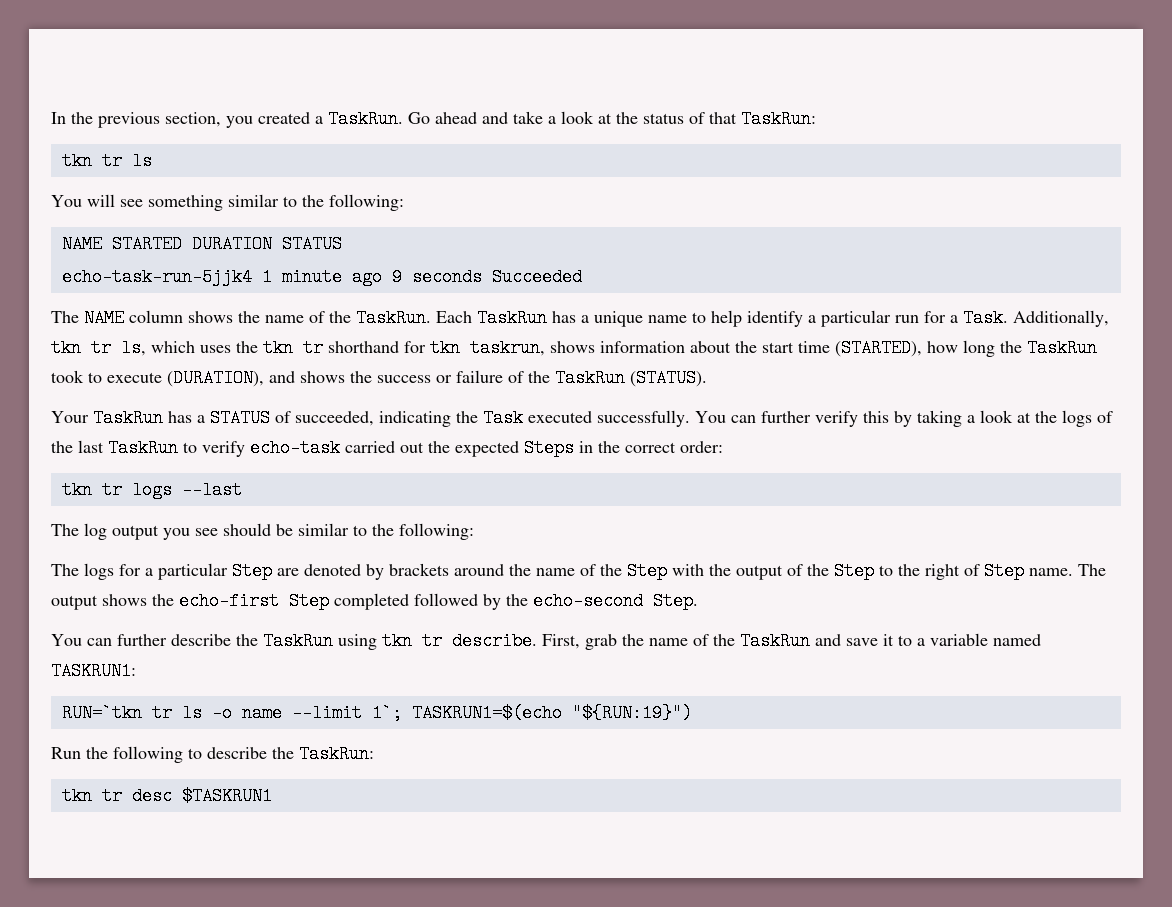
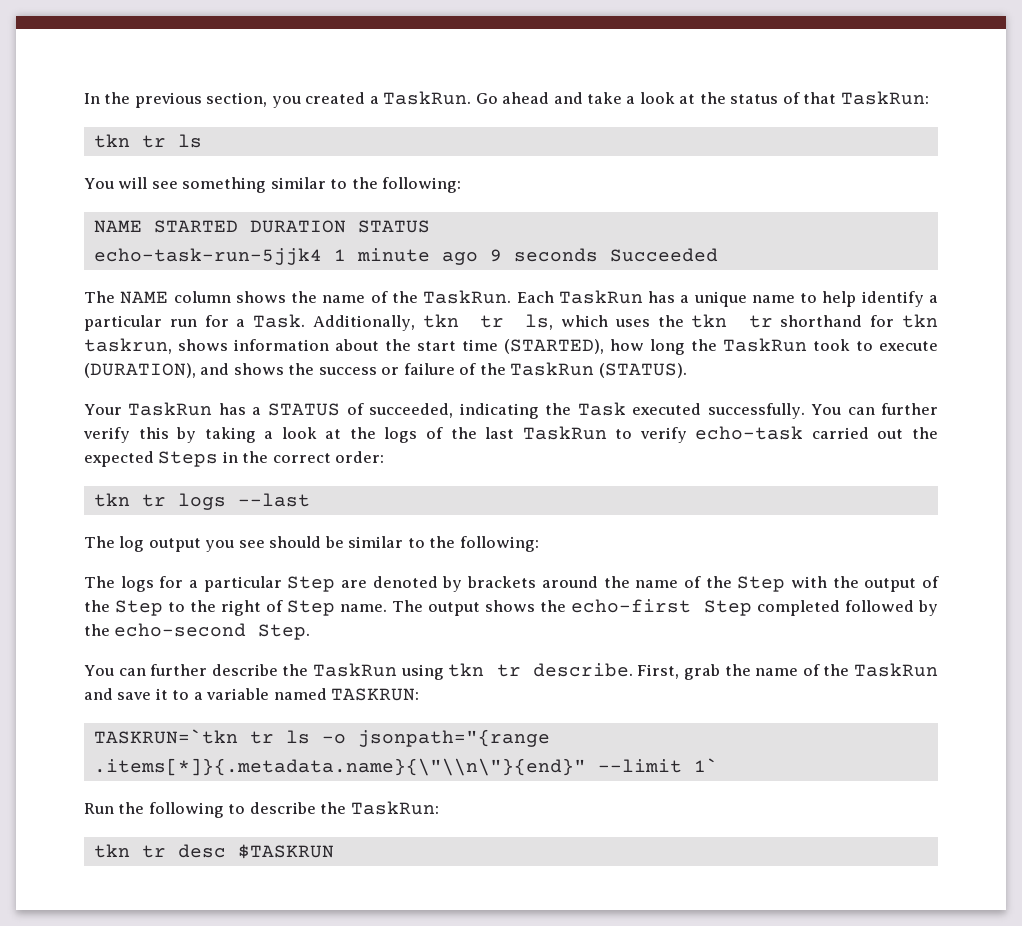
- First, grab the name of the TaskRun and save it to a variable named TASKRUN1:
- RUN=`tkn tr ls -o name --limit 1`; TASKRUN1=$(echo "${RUN:19}")
+ First, grab the name of the TaskRun and save it to a variable named TASKRUN:
+ TASKRUN=`tkn tr ls -o jsonpath="{range .items[*]}{.metadata.name}{\"\\n\"}{end}" --limit 1`
- tkn tr desc $TASKRUN1
+ tkn tr desc $TASKRUN

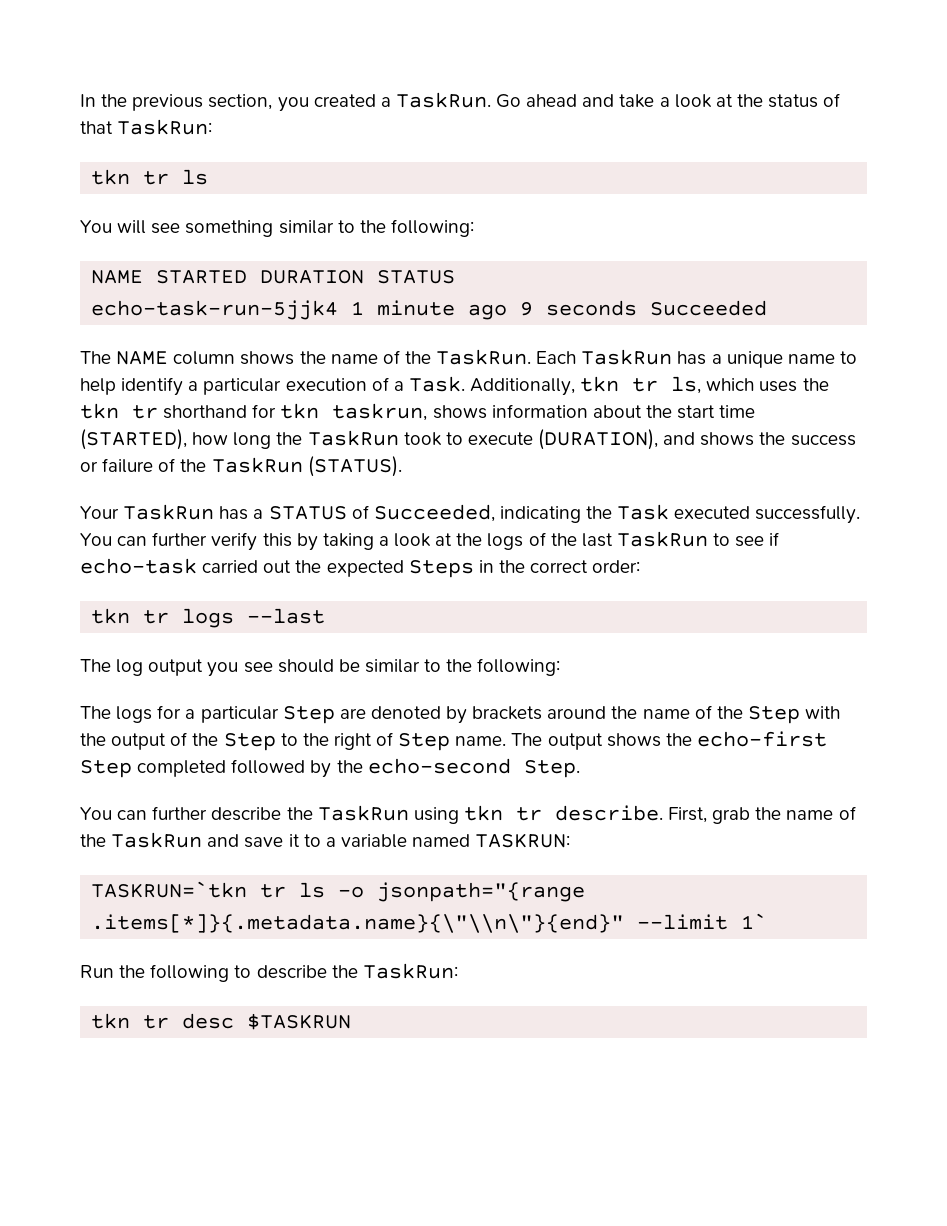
- Each TaskRun has a unique name to help identify a particular run for a Task.
+ Each TaskRun has a unique name to help identify a particular execution of a Task.
- Your TaskRun has a STATUS of succeeded, indicating the Task executed successfully.
+ Your TaskRun has a STATUS of Succeeded, indicating the Task executed successfully.
- You can further verify this by taking a look at the logs of the last TaskRun to verify echo-task carried out the expected Steps in the correct order:
+ You can further verify this by taking a look at the logs of the last TaskRun to see if echo-task carried out the expected Steps in the correct order:

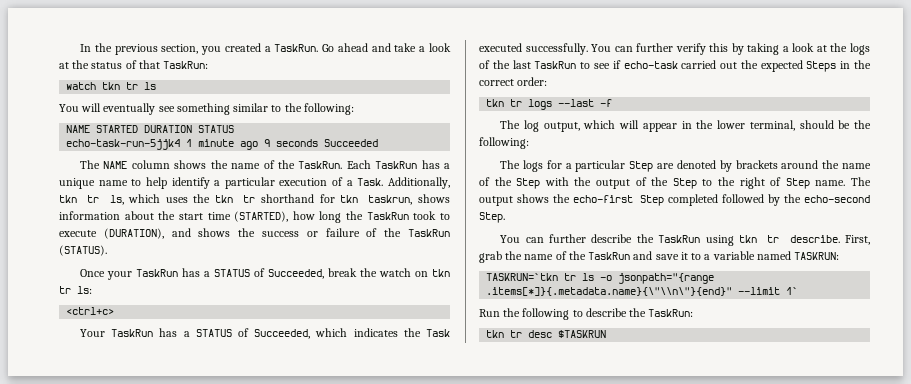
- tkn tr ls
+ watch tkn tr ls
- You will see something similar to the following:
+ You will eventually see something similar to the following:
+ Once your TaskRun has a STATUS of Succeeded, break the watch on tkn tr ls:
+ <ctrl+c>
- Your TaskRun has a STATUS of Succeeded, indicating the Task executed successfully.
+ Your TaskRun has a STATUS of Succeeded, which indicates the Task executed successfully.
- tkn tr logs --last
+ tkn tr logs --last -f
- The log output you see should be similar to the following:
+ The log output, which will appear in the lower terminal, should be the following:

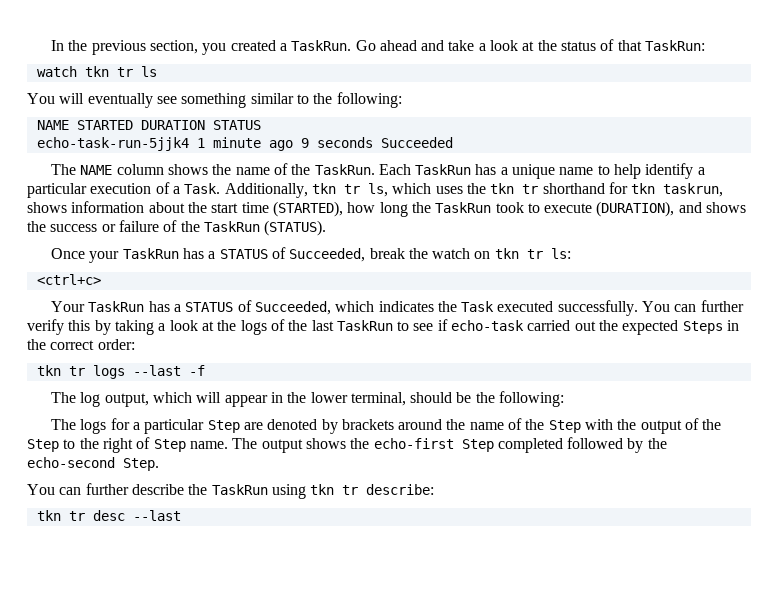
- You can further describe the TaskRun using tkn tr describe. First, grab the name of the TaskRun and save it to a variable named TASKRUN:
- TASKRUN=`tkn tr ls -o jsonpath="{range .items[*]}{.metadata.name}{\"\\n\"}{end}" --limit 1`
- Run the following to describe the TaskRun:
+ You can further describe the TaskRun using tkn tr describe:
- tkn tr desc $TASKRUN
+ tkn tr desc --last

